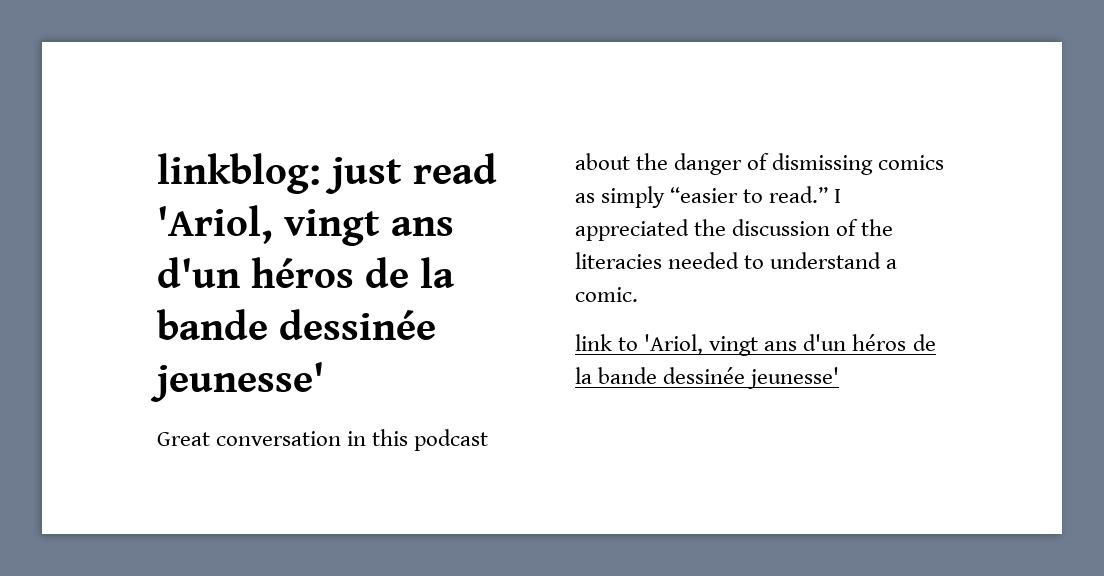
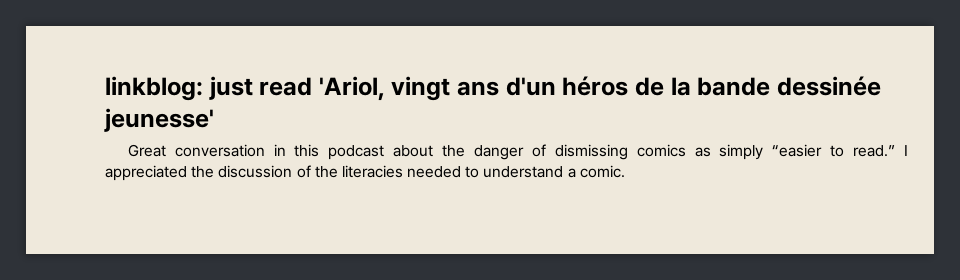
- link to 'Ariol, vingt ans d'un héros de la bande dessinée jeunesse'

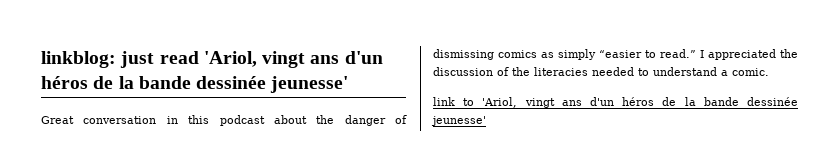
+ link to 'Ariol, vingt ans d'un héros de la bande dessinée jeunesse'

